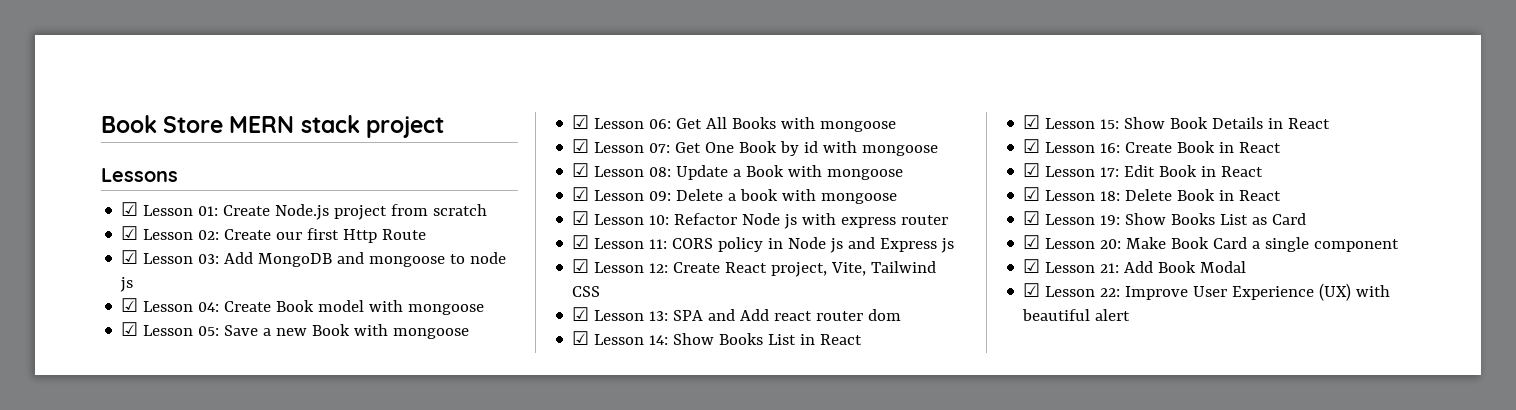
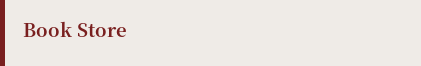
- Book Store MERN stack project
- Lessons
- ☑ Lesson 01: Create Node.js project from scratch
- ☑ Lesson 02: Create our first Http Route
- ☑ Lesson 03: Add MongoDB and mongoose to node js
- ☑ Lesson 04: Create Book model with mongoose
- ☑ Lesson 05: Save a new Book with mongoose
- ☑ Lesson 06: Get All Books with mongoose
- ☑ Lesson 07: Get One Book by id with mongoose
- ☑ Lesson 08: Update a Book with mongoose
- ☑ Lesson 09: Delete a book with mongoose
- ☑ Lesson 10: Refactor Node js with express router
- ☑ Lesson 11: CORS policy in Node js and Express js
- ☑ Lesson 12: Create React project, Vite, Tailwind CSS
- ☑ Lesson 13: SPA and Add react router dom
- ☑ Lesson 14: Show Books List in React
- ☑ Lesson 15: Show Book Details in React
- ☑ Lesson 16: Create Book in React
- ☑ Lesson 17: Edit Book in React
- ☑ Lesson 18: Delete Book in React
- ☑ Lesson 19: Show Books List as Card
- ☑ Lesson 20: Make Book Card a single component
- ☑ Lesson 21: Add Book Modal
- ☑ Lesson 22: Improve User Experience (UX) with beautiful alert
+ Book Store

